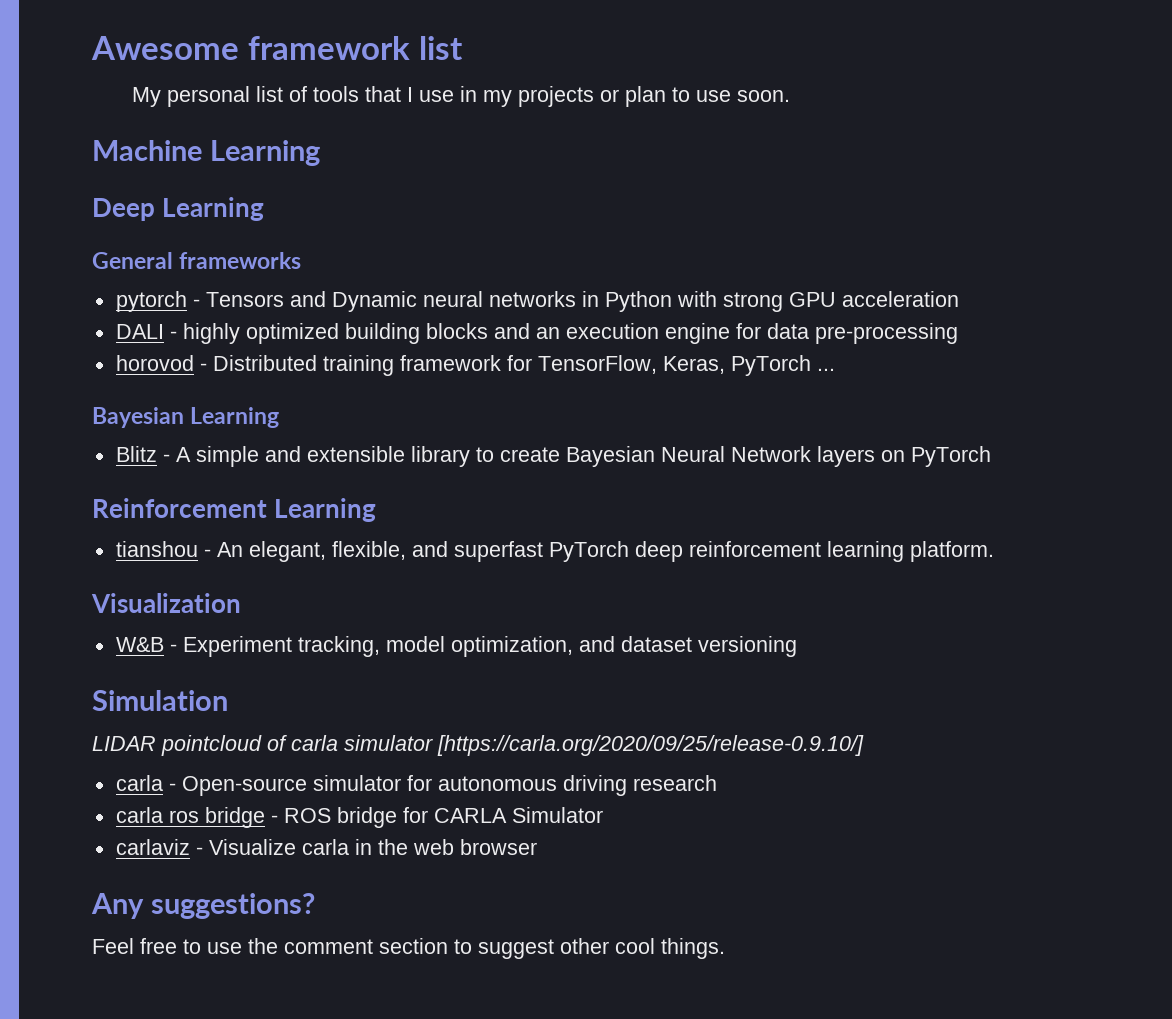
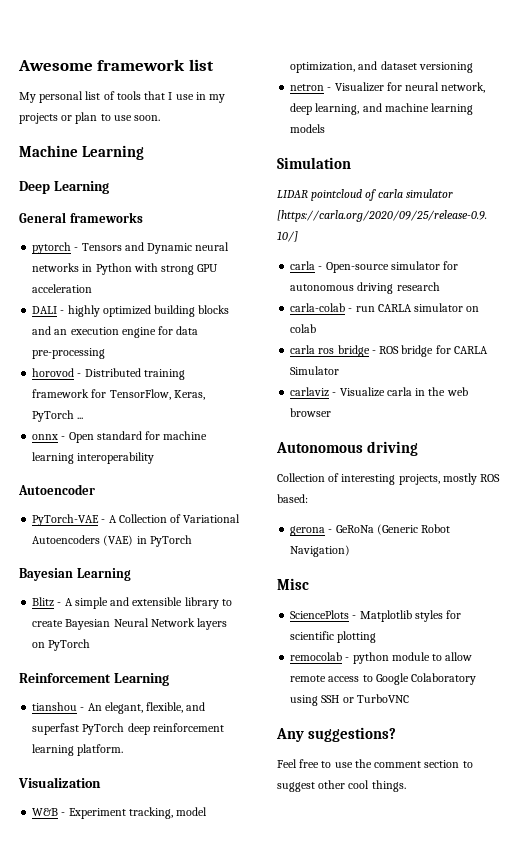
+ onnx - Open standard for machine learning interoperability
+ Autoencoder
+ PyTorch-VAE - A Collection of Variational Autoencoders (VAE) in PyTorch
+ netron - Visualizer for neural network, deep learning, and machine learning models
+ carla-colab - run CARLA simulator on colab
+ Autonomous driving
+ Collection of interesting projects, mostly ROS based:
+ gerona - GeRoNa (Generic Robot Navigation)
+ Misc
+ SciencePlots - Matplotlib styles for scientific plotting
+ remocolab - python module to allow remote access to Google Colaboratory using SSH or TurboVNC

